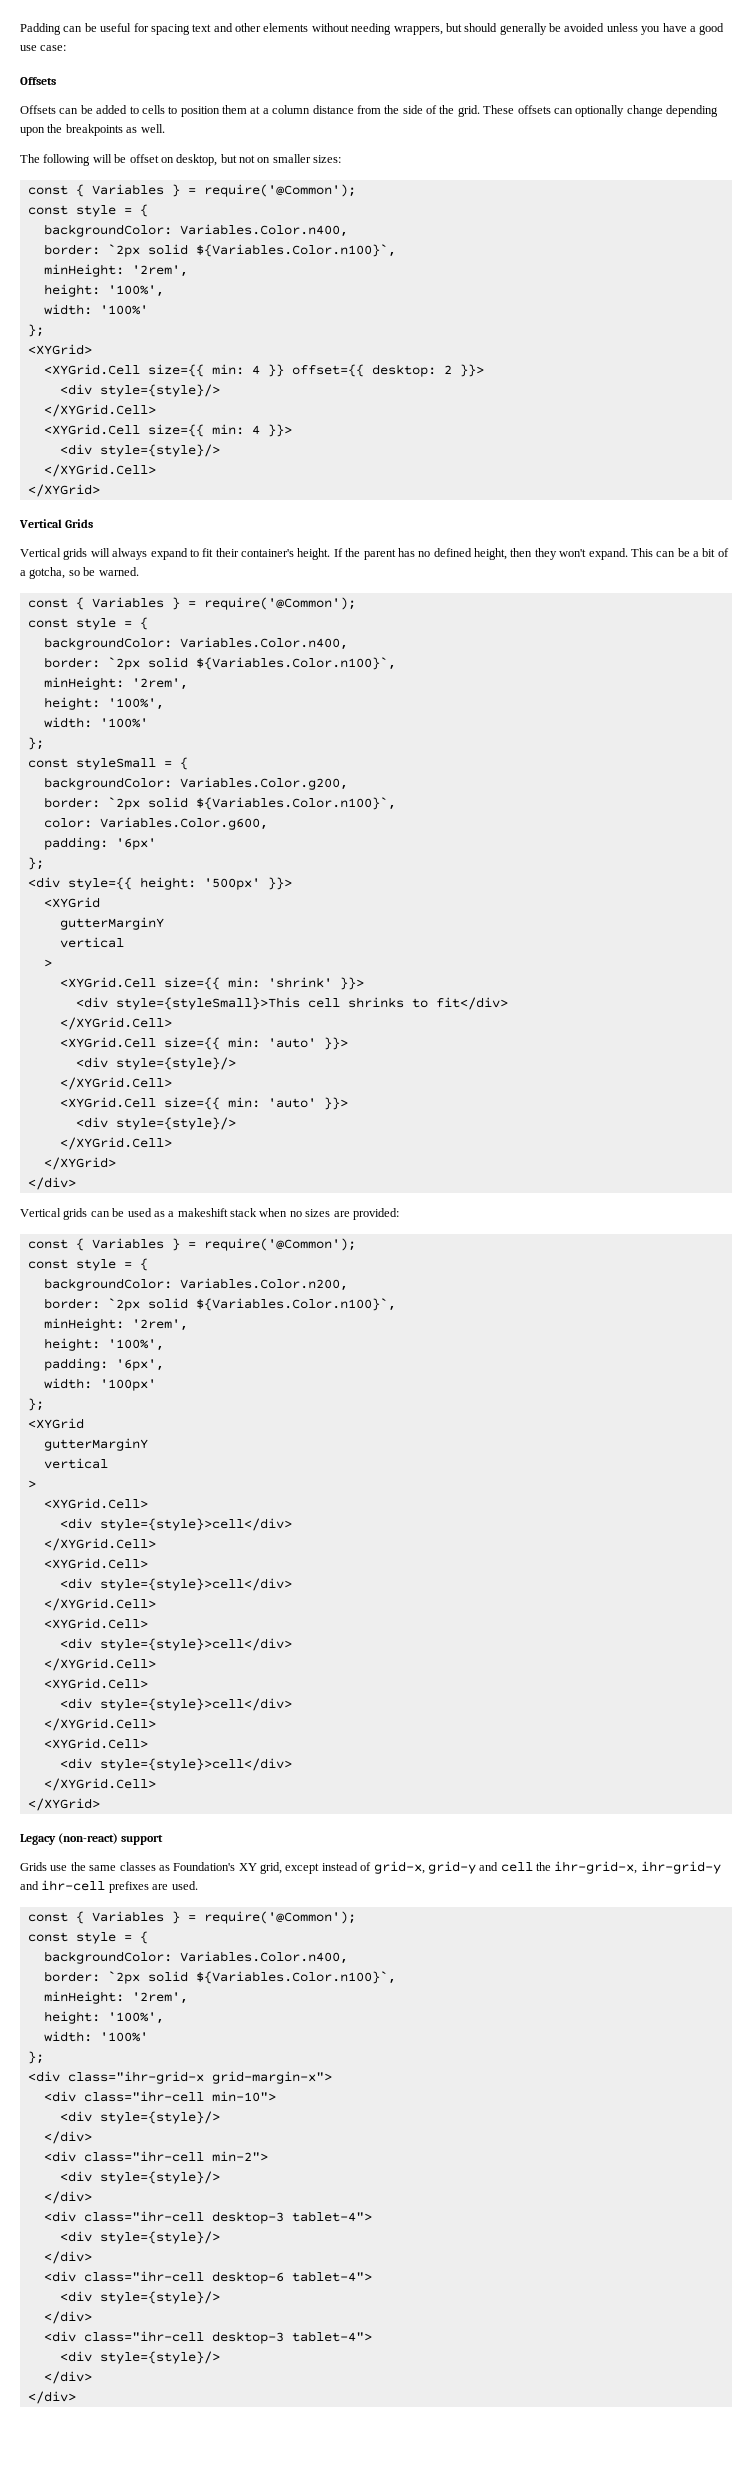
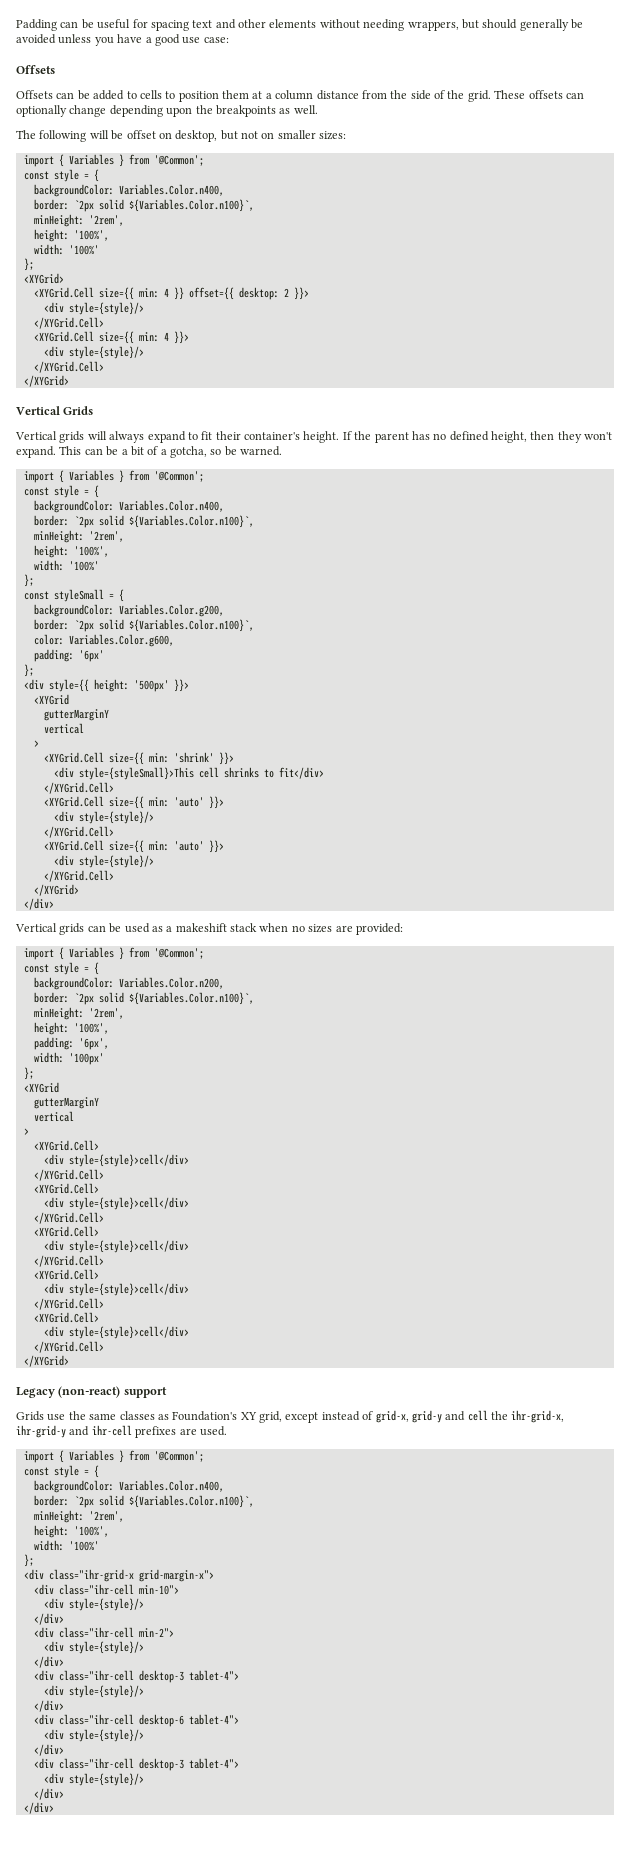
  The following will be offset on desktop, but not on smaller sizes:
- const { Variables } = require('@Common');
+ import { Variables } from '@Common';
  This can be a bit of a gotcha, so be warned.
- const { Variables } = require('@Common');
+ import { Variables } from '@Common';
  Vertical grids can be used as a makeshift stack when no sizes are provided:
- const { Variables } = require('@Common');
+ import { Variables } from '@Common';
  Grids use the same classes as Foundation's XY grid, except instead of grid-x, grid-y and cell the ihr-grid-x, ihr-grid-y and ihr-cell prefixes are used.
- const { Variables } = require('@Common');
+ import { Variables } from '@Common';

